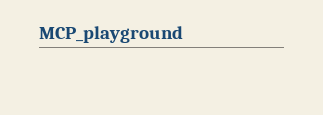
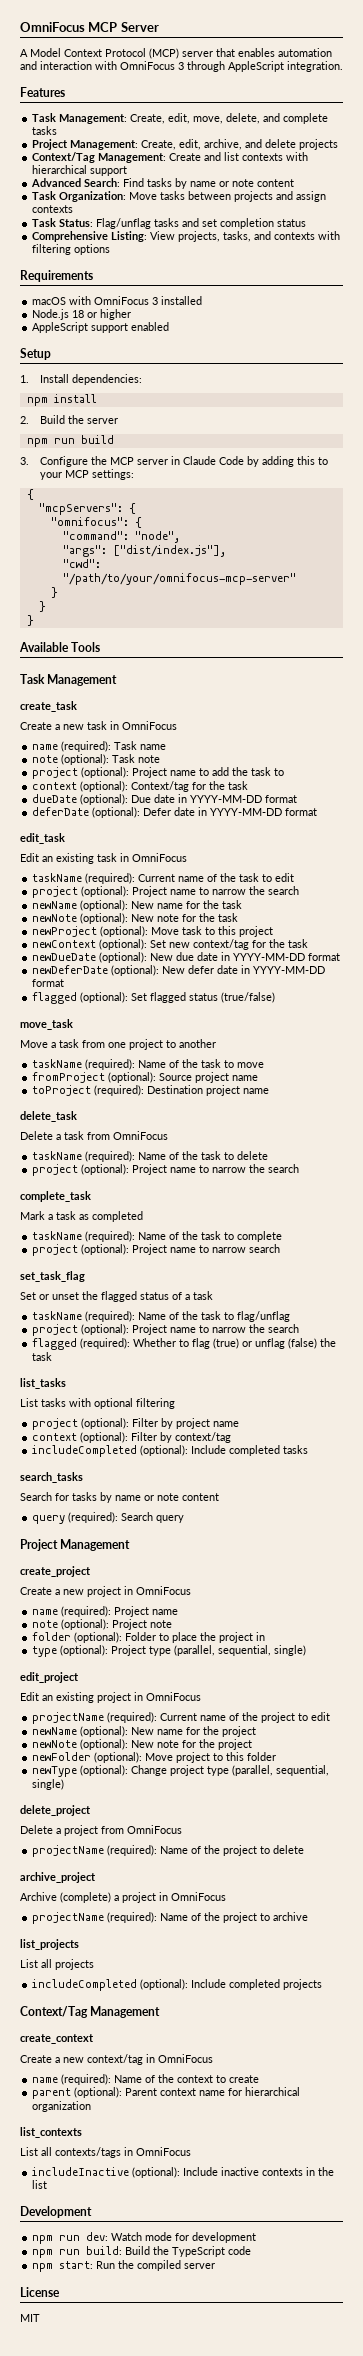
- MCP_playground
+ OmniFocus MCP Server
+ A Model Context Protocol (MCP) server that enables automation and interaction with OmniFocus 3 through AppleScript integration.
+ Features
+ Task Management: Create, edit, move, delete, and complete tasks
+ Project Management: Create, edit, archive, and delete projects
+ Context/Tag Management: Create and list contexts with hierarchical support
+ Advanced Search: Find tasks by name or note content
+ Task Organization: Move tasks between projects and assign contexts
+ Task Status: Flag/unflag tasks and set completion status
+ Comprehensive Listing: View projects, tasks, and contexts with filtering options
+ Requirements
+ macOS with OmniFocus 3 installed
+ Node.js 18 or higher
+ AppleScript support enabled
+ Setup
+ 1. Install dependencies:
+ npm install
+ 2. Build the server
+ npm run build
+ 3. Configure the MCP server in Claude Code by adding this to your MCP settings:
+ {
+ "mcpServers": {
+ "omnifocus": {
+ "command": "node",
+ "args": ["dist/index.js"],
+ "cwd": "/path/to/your/omnifocus-mcp-server"
+ }
+ }
+ }
+ Available Tools
+ Task Management
+ create_task
+ Create a new task in OmniFocus
+ name (required): Task name
+ note (optional): Task note
+ project (optional): Project name to add the task to
+ context (optional): Context/tag for the task
+ dueDate (optional): Due date in YYYY-MM-DD format
+ deferDate (optional): Defer date in YYYY-MM-DD format
+ edit_task
+ Edit an existing task in OmniFocus
+ taskName (required): Current name of the task to edit
+ project (optional): Project name to narrow the search
+ newName (optional): New name for the task
+ newNote (optional): New note for the task
+ newProject (optional): Move task to this project
+ newContext (optional): Set new context/tag for the task
+ newDueDate (optional): New due date in YYYY-MM-DD format
+ newDeferDate (optional): New defer date in YYYY-MM-DD format
+ flagged (optional): Set flagged status (true/false)
+ move_task
+ Move a task from one project to another
+ taskName (required): Name of the task to move
+ fromProject (optional): Source project name
+ toProject (required): Destination project name
+ delete_task
+ Delete a task from OmniFocus
+ taskName (required): Name of the task to delete
+ project (optional): Project name to narrow the search
+ complete_task
+ Mark a task as completed
+ taskName (required): Name of the task to complete
+ project (optional): Project name to narrow search
+ set_task_flag
+ Set or unset the flagged status of a task
+ taskName (required): Name of the task to flag/unflag
+ project (optional): Project name to narrow the search
+ flagged (required): Whether to flag (true) or unflag (false) the task
+ list_tasks
+ List tasks with optional filtering
+ project (optional): Filter by project name
+ context (optional): Filter by context/tag
+ includeCompleted (optional): Include completed tasks
+ search_tasks
+ Search for tasks by name or note content
+ query (required): Search query
+ Project Management
+ create_project
+ Create a new project in OmniFocus
+ name (required): Project name
+ note (optional): Project note
+ folder (optional): Folder to place the project in
+ type (optional): Project type (parallel, sequential, single)
+ edit_project
+ Edit an existing project in OmniFocus
+ projectName (required): Current name of the project to edit
+ newName (optional): New name for the project
+ newNote (optional): New note for the project
+ newFolder (optional): Move project to this folder
+ newType (optional): Change project type (parallel, sequential, single)
+ delete_project
+ Delete a project from OmniFocus
+ projectName (required): Name of the project to delete
+ archive_project
+ Archive (complete) a project in OmniFocus
+ projectName (required): Name of the project to archive
+ list_projects
+ List all projects
+ includeCompleted (optional): Include completed projects
+ Context/Tag Management
+ create_context
+ Create a new context/tag in OmniFocus
+ name (required): Name of the context to create
+ parent (optional): Parent context name for hierarchical organization
+ list_contexts
+ List all contexts/tags in OmniFocus
+ includeInactive (optional): Include inactive contexts in the list
+ Development
+ npm run dev: Watch mode for development
+ npm run build: Build the TypeScript code
+ npm start: Run the compiled server
+ License
+ MIT

